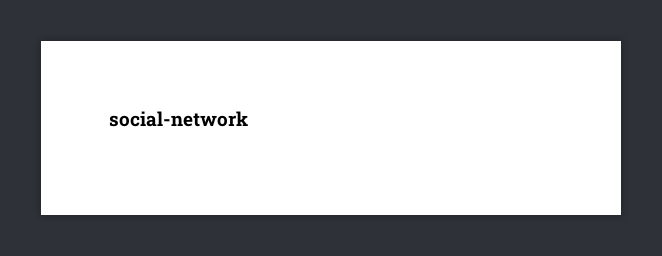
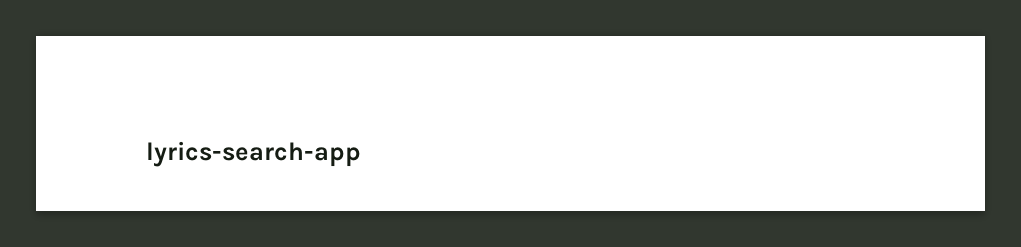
- social-network
+ lyrics-search-app

